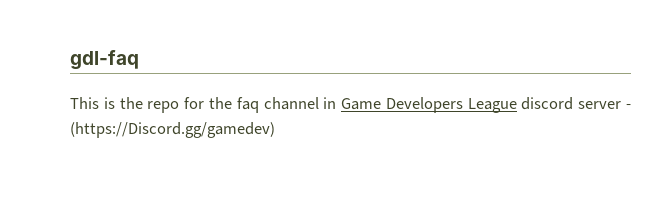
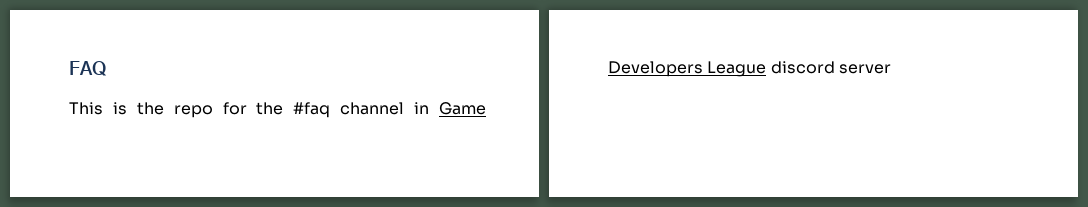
- gdl-faq
+ FAQ
- This is the repo for the faq channel in Game Developers League discord server - (https://Discord.gg/gamedev)
+ This is the repo for the #faq channel in Game Developers League discord server

